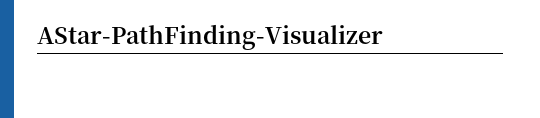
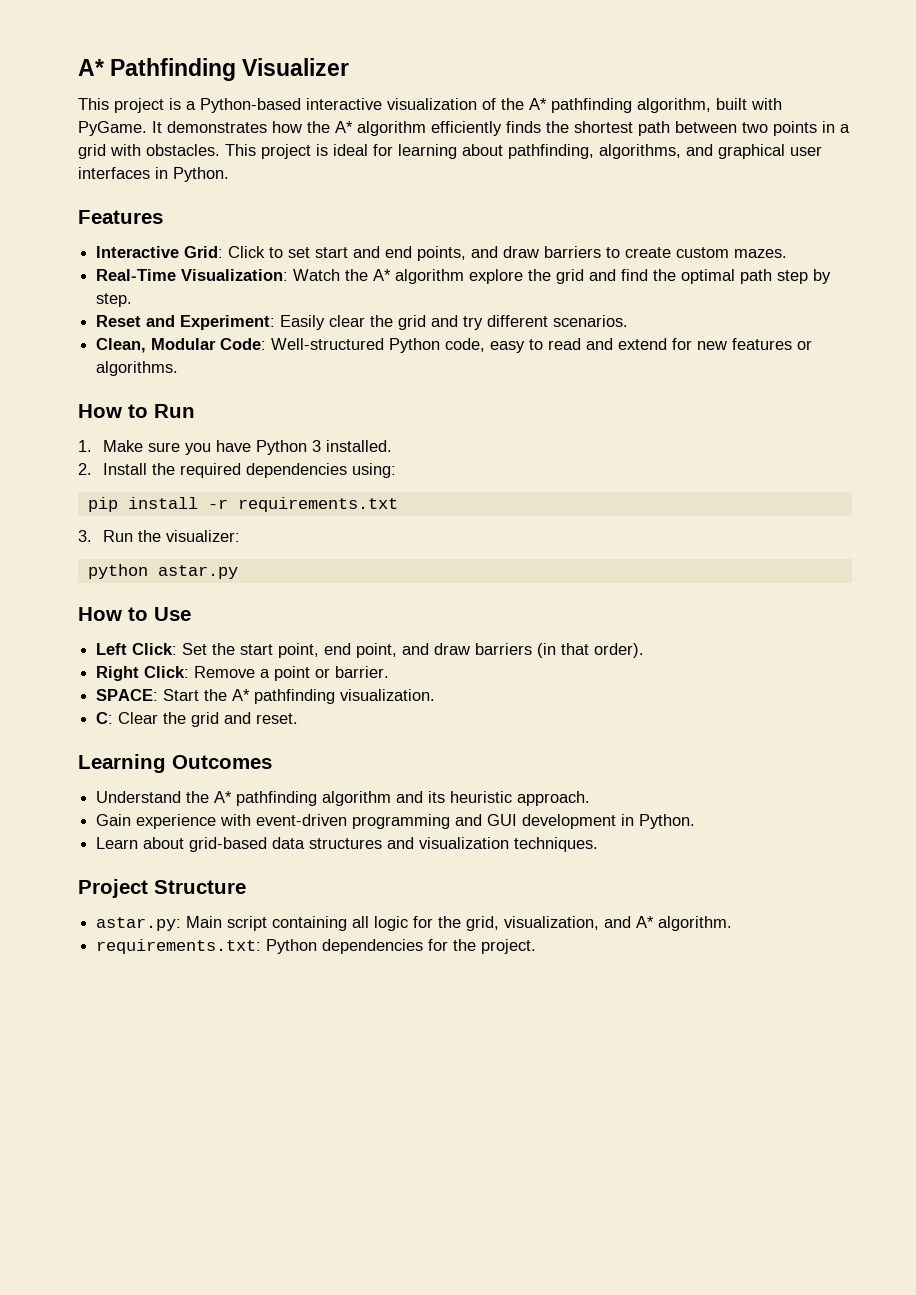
- AStar-PathFinding-Visualizer
+ A* Pathfinding Visualizer
+ This project is a Python-based interactive visualization of the A* pathfinding algorithm, built with PyGame. It demonstrates how the A* algorithm efficiently finds the shortest path between two points in a grid with obstacles. This project is ideal for learning about pathfinding, algorithms, and graphical user interfaces in Python.
+ Features
+ Interactive Grid: Click to set start and end points, and draw barriers to create custom mazes.
+ Real-Time Visualization: Watch the A* algorithm explore the grid and find the optimal path step by step.
+ Reset and Experiment: Easily clear the grid and try different scenarios.
+ Clean, Modular Code: Well-structured Python code, easy to read and extend for new features or algorithms.
+ How to Run
+ 1. Make sure you have Python 3 installed.
+ 2. Install the required dependencies using:
+ pip install -r requirements.txt
+ 3. Run the visualizer:
+ python astar.py
+ How to Use
+ Left Click: Set the start point, end point, and draw barriers (in that order).
+ Right Click: Remove a point or barrier.
+ SPACE: Start the A* pathfinding visualization.
+ C: Clear the grid and reset.
+ Learning Outcomes
+ Understand the A* pathfinding algorithm and its heuristic approach.
+ Gain experience with event-driven programming and GUI development in Python.
+ Learn about grid-based data structures and visualization techniques.
+ Project Structure
+ astar.py: Main script containing all logic for the grid, visualization, and A* algorithm.
+ requirements.txt: Python dependencies for the project.

